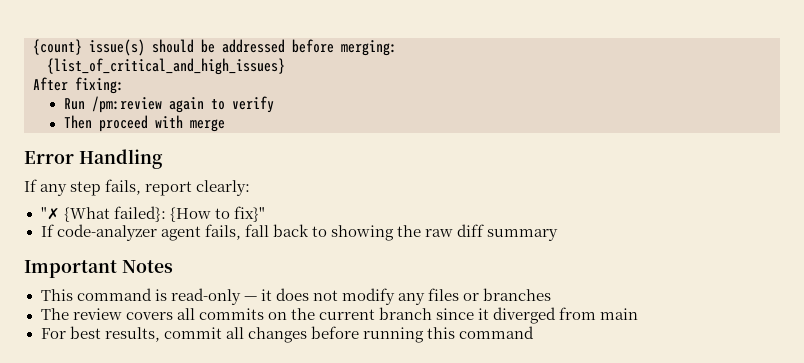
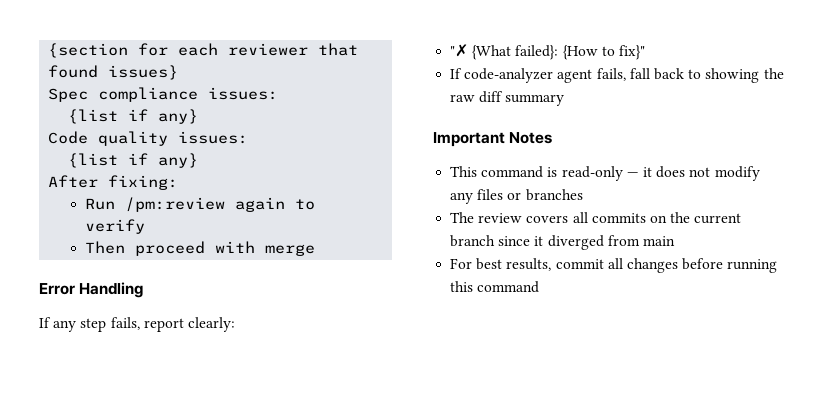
- {count} issue(s) should be addressed before merging:
- {list_of_critical_and_high_issues}
+ {section for each reviewer that found issues}
+ Spec compliance issues:
+ {list if any}
+ Code quality issues:
+ {list if any}

